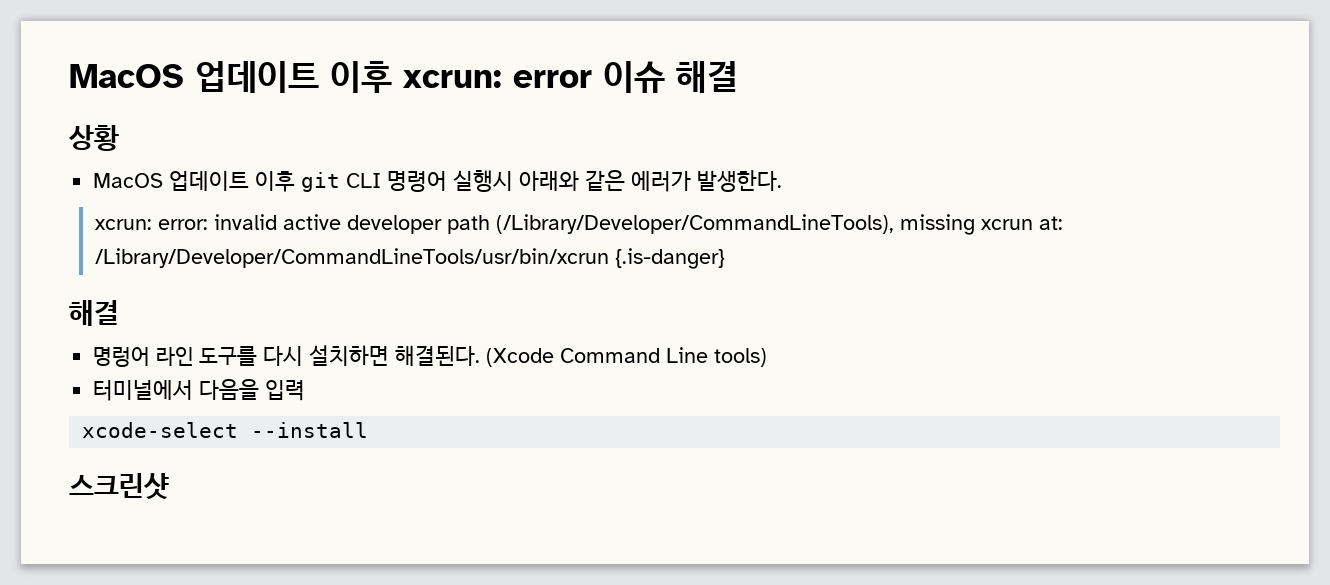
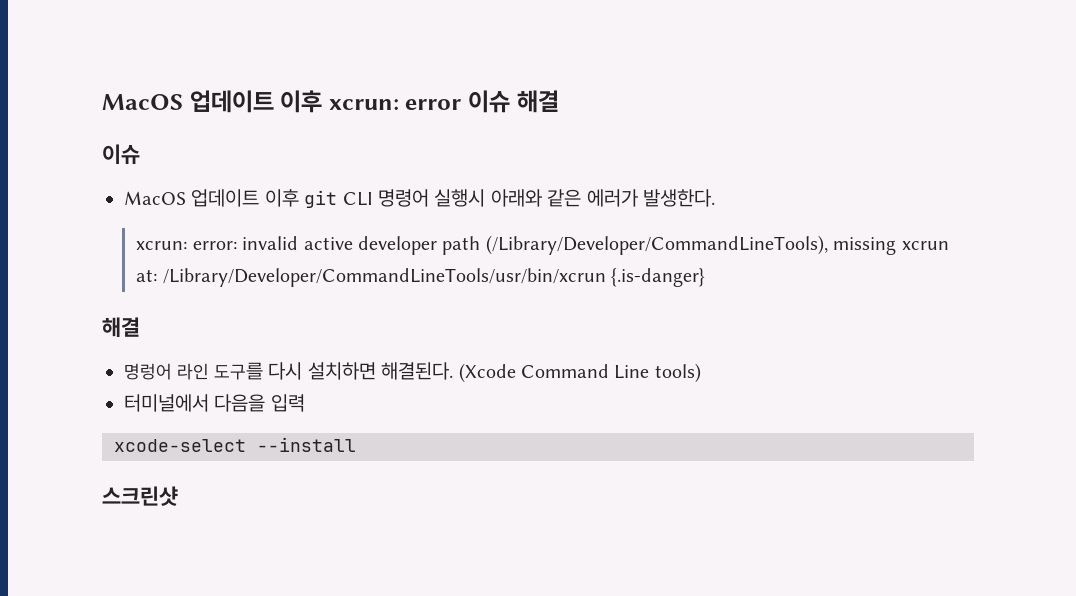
  MacOS 업데이트 이후 xcrun: error 이슈 해결
- 상황
+ 이슈

